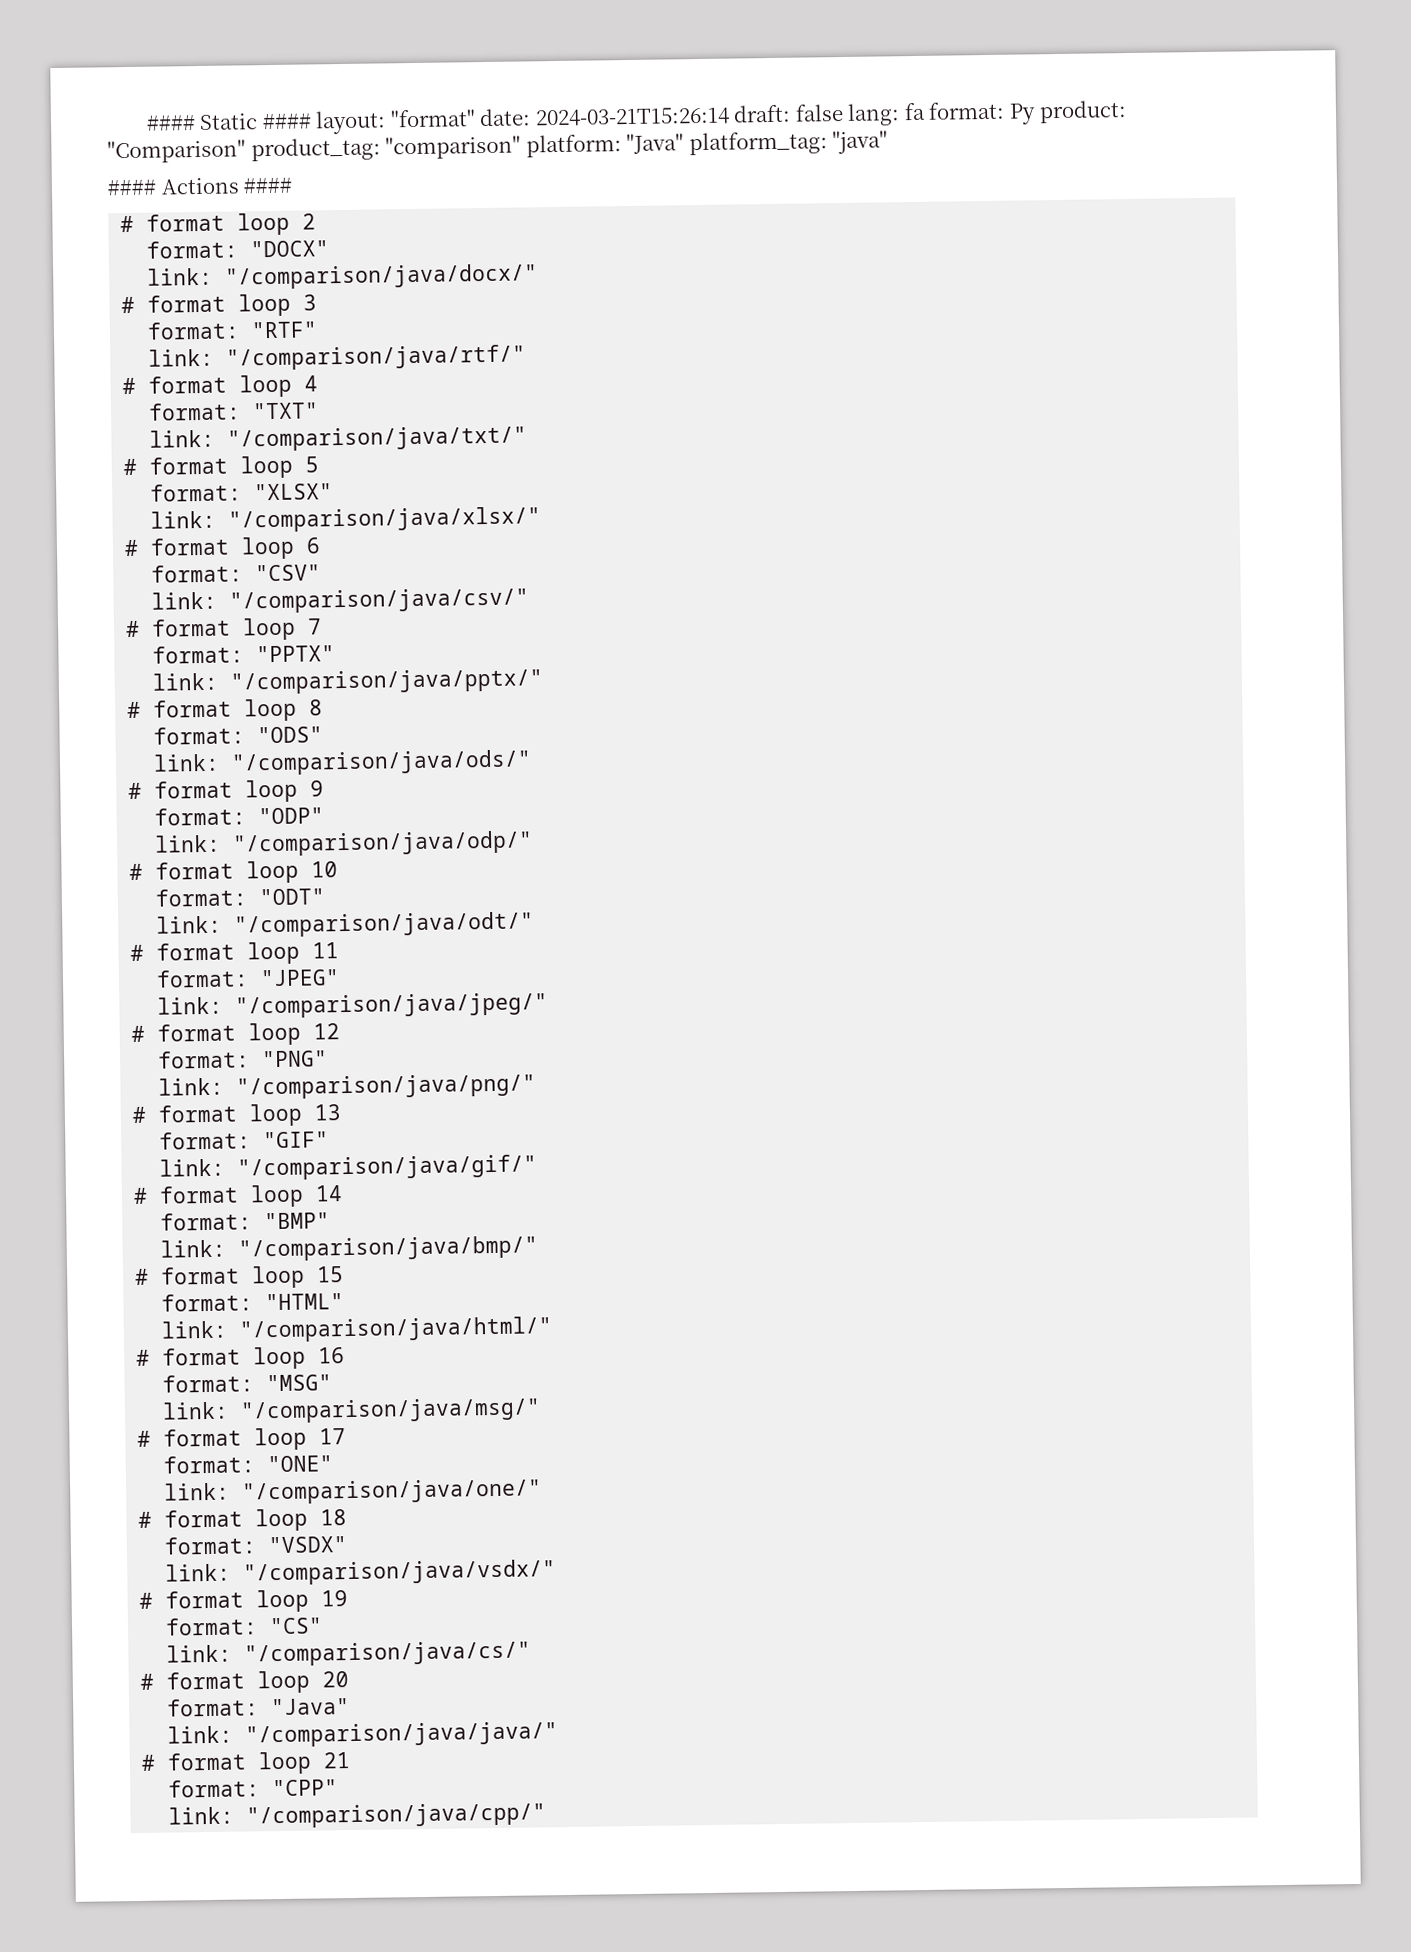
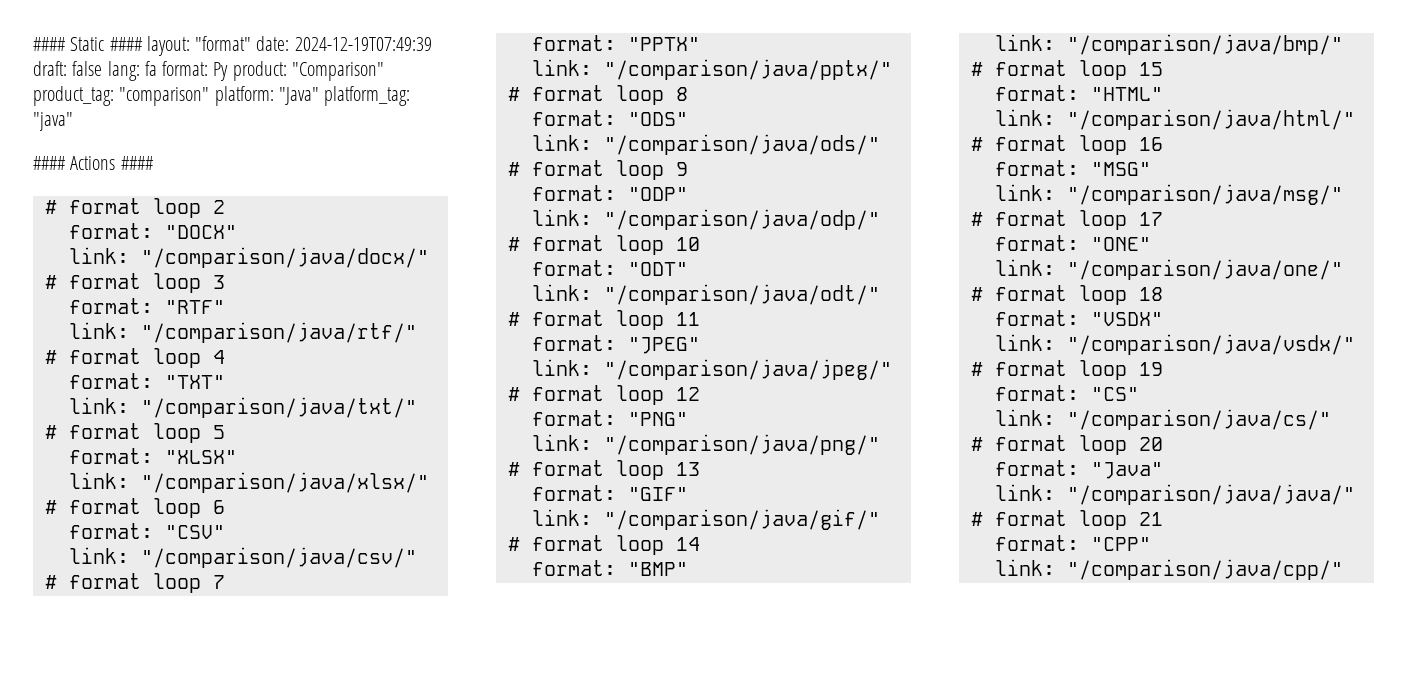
- #### Static #### layout: "format" date: 2024-03-21T15:26:14 draft: false lang: fa format: Py product: "Comparison" product_tag: "comparison" platform: "Java" platform_tag: "java"
+ #### Static #### layout: "format" date: 2024-12-19T07:49:39 draft: false lang: fa format: Py product: "Comparison" product_tag: "comparison" platform: "Java" platform_tag: "java"

